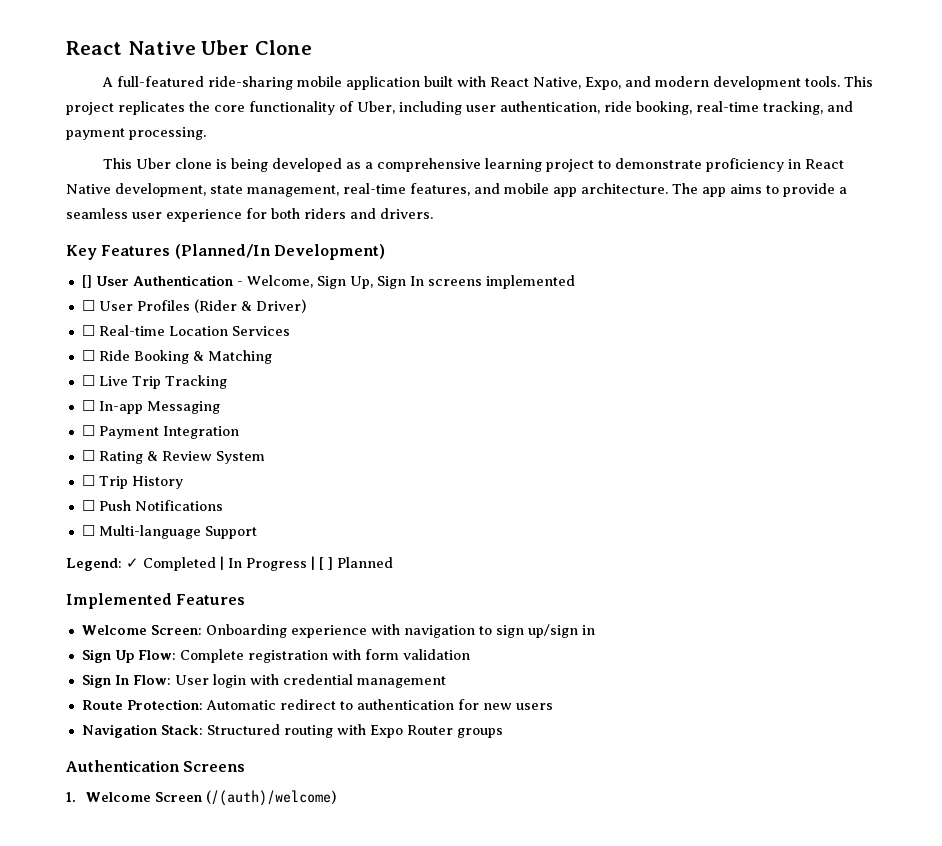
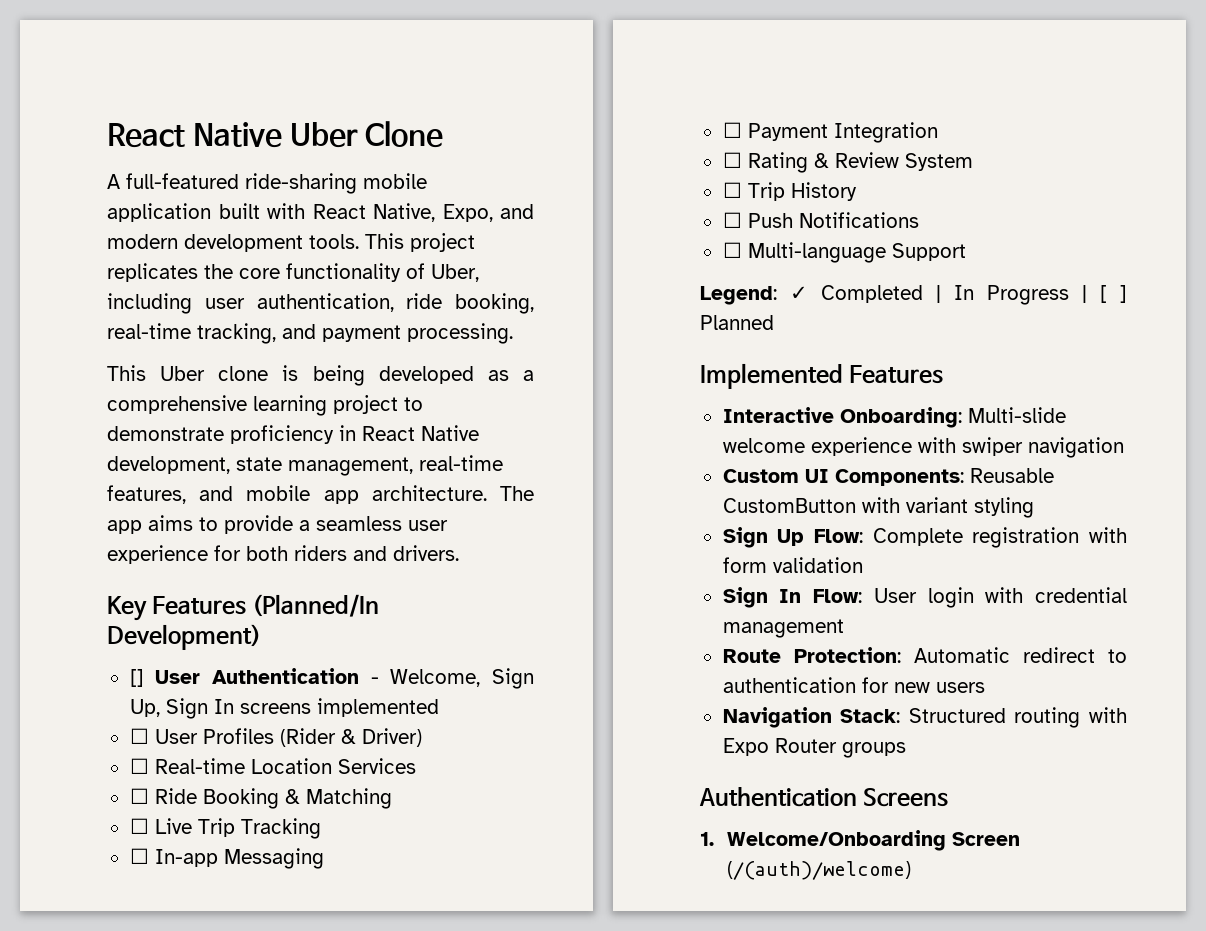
- Welcome Screen: Onboarding experience with navigation to sign up/sign in
+ Interactive Onboarding: Multi-slide welcome experience with swiper navigation
+ Custom UI Components: Reusable CustomButton with variant styling
- 1. Welcome Screen (/(auth)/welcome)
+ 1. Welcome/Onboarding Screen (/(auth)/welcome)

